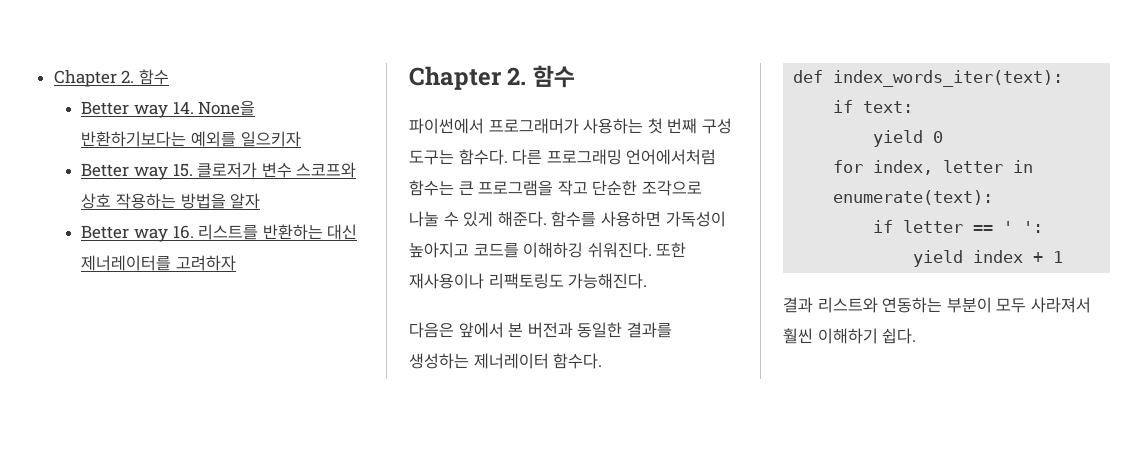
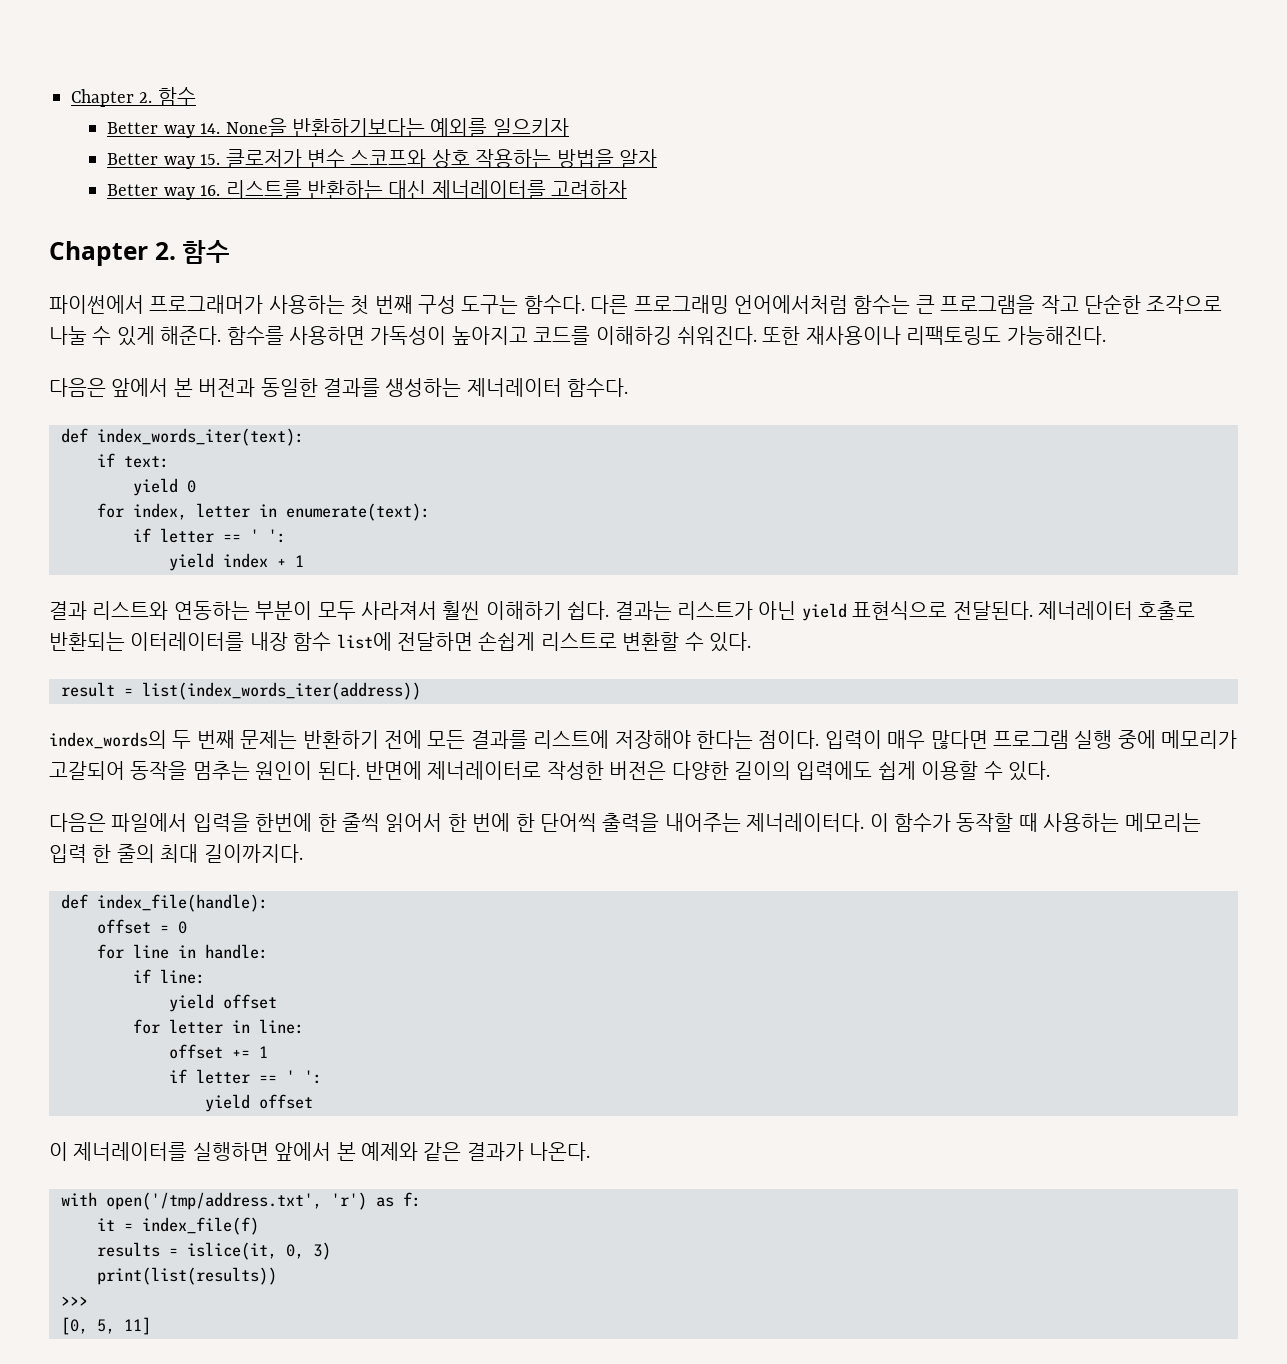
+ 결과는 리스트가 아닌 yield 표현식으로 전달된다. 제너레이터 호출로 반환되는 이터레이터를 내장 함수 list에 전달하면 손쉽게 리스트로 변환할 수 있다.
+ result = list(index_words_iter(address))
+ index_words의 두 번째 문제는 반환하기 전에 모든 결과를 리스트에 저장해야 한다는 점이다. 입력이 매우 많다면 프로그램 실행 중에 메모리가 고갈되어 동작을 멈추는 원인이 된다. 반면에 제너레이터로 작성한 버전은 다양한 길이의 입력에도 쉽게 이용할 수 있다.
+ 다음은 파일에서 입력을 한번에 한 줄씩 읽어서 한 번에 한 단어씩 출력을 내어주는 제너레이터다. 이 함수가 동작할 때 사용하는 메모리는 입력 한 줄의 최대 길이까지다.
+ def index_file(handle):
+ offset = 0
+ for line in handle:
+ if line:
+ yield offset
+ for letter in line:
+ offset += 1
+ if letter == ' ':
+ yield offset
+ 이 제너레이터를 실행하면 앞에서 본 예제와 같은 결과가 나온다.
+ with open('/tmp/address.txt', 'r') as f:
+ it = index_file(f)
+ results = islice(it, 0, 3)
+ print(list(results))
+ >>>
+ [0, 5, 11]

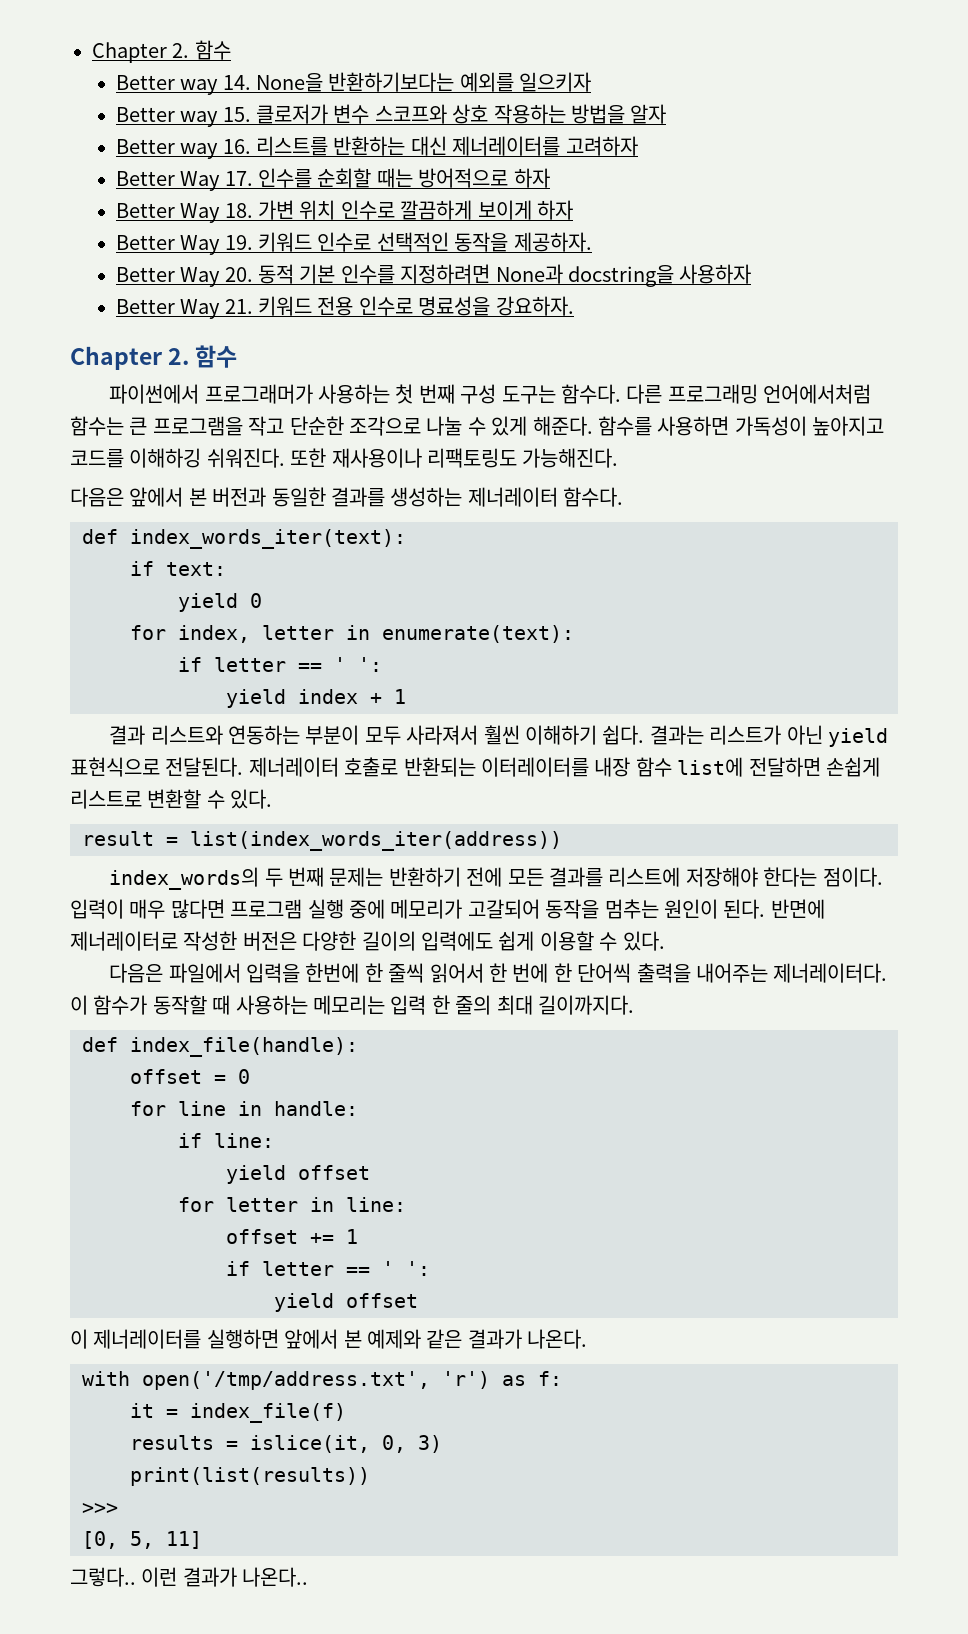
+ Better Way 17. 인수를 순회할 때는 방어적으로 하자
+ Better Way 18. 가변 위치 인수로 깔끔하게 보이게 하자
+ Better Way 19. 키워드 인수로 선택적인 동작을 제공하자.
+ Better Way 20. 동적 기본 인수를 지정하려면 None과 docstring을 사용하자
+ Better Way 21. 키워드 전용 인수로 명료성을 강요하자.
+ 그렇다.. 이런 결과가 나온다..

